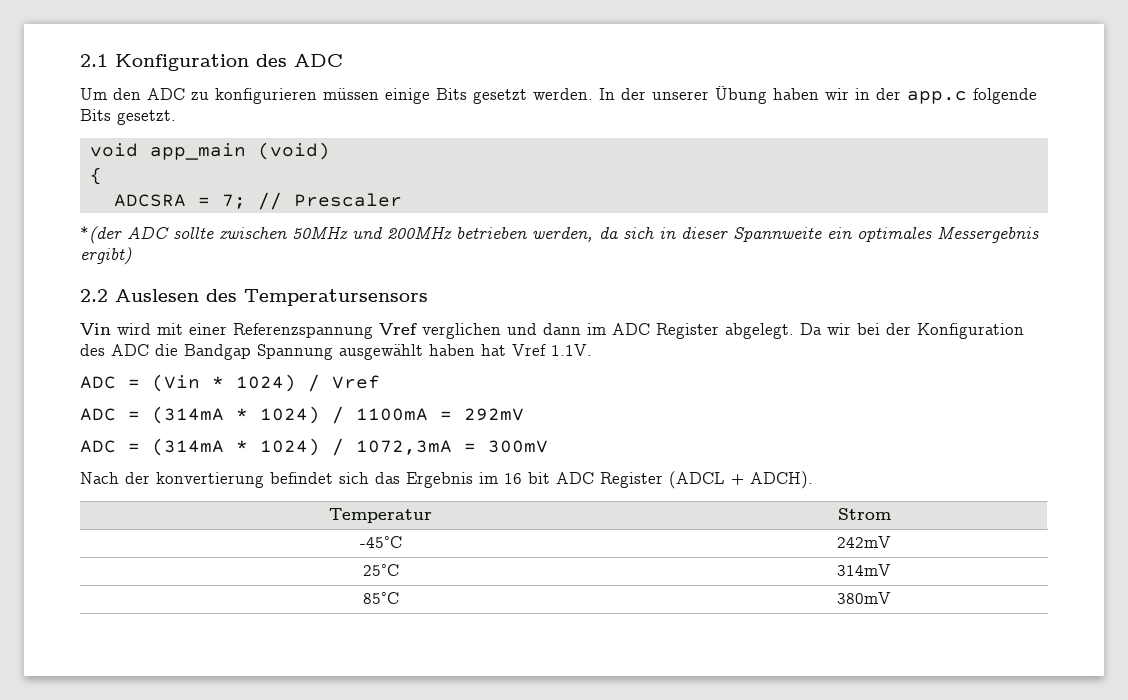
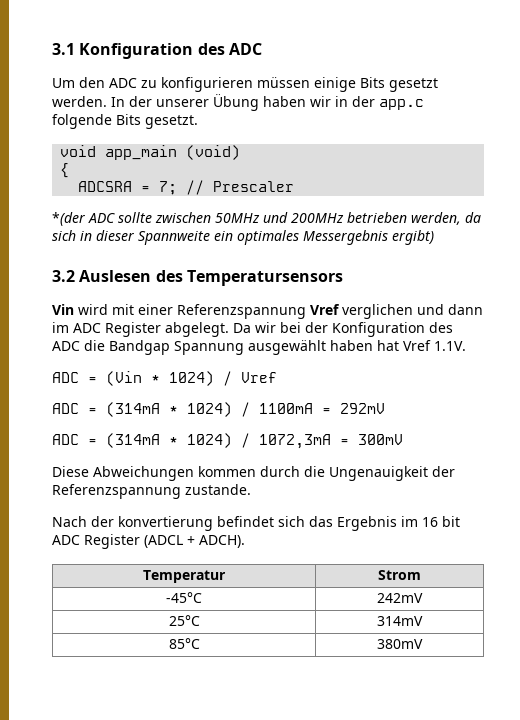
- 2.1 Konfiguration des ADC
+ 3.1 Konfiguration des ADC
- 2.2 Auslesen des Temperatursensors
+ 3.2 Auslesen des Temperatursensors
+ Diese Abweichungen kommen durch die Ungenauigkeit der Referenzspannung zustande.

